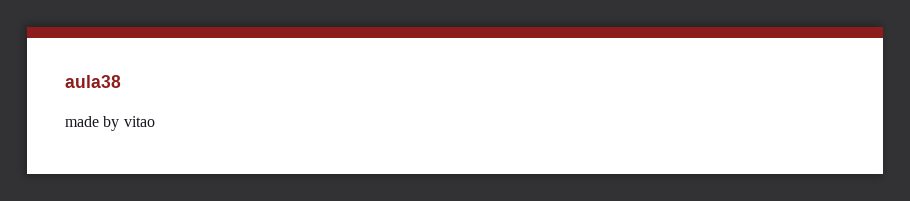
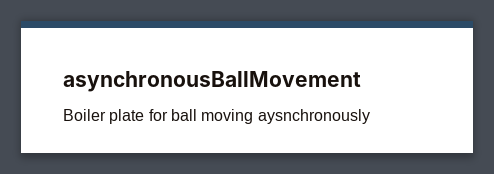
- aula38
- made by vitao
+ asynchronousBallMovement
+ Boiler plate for ball moving aysnchronously

